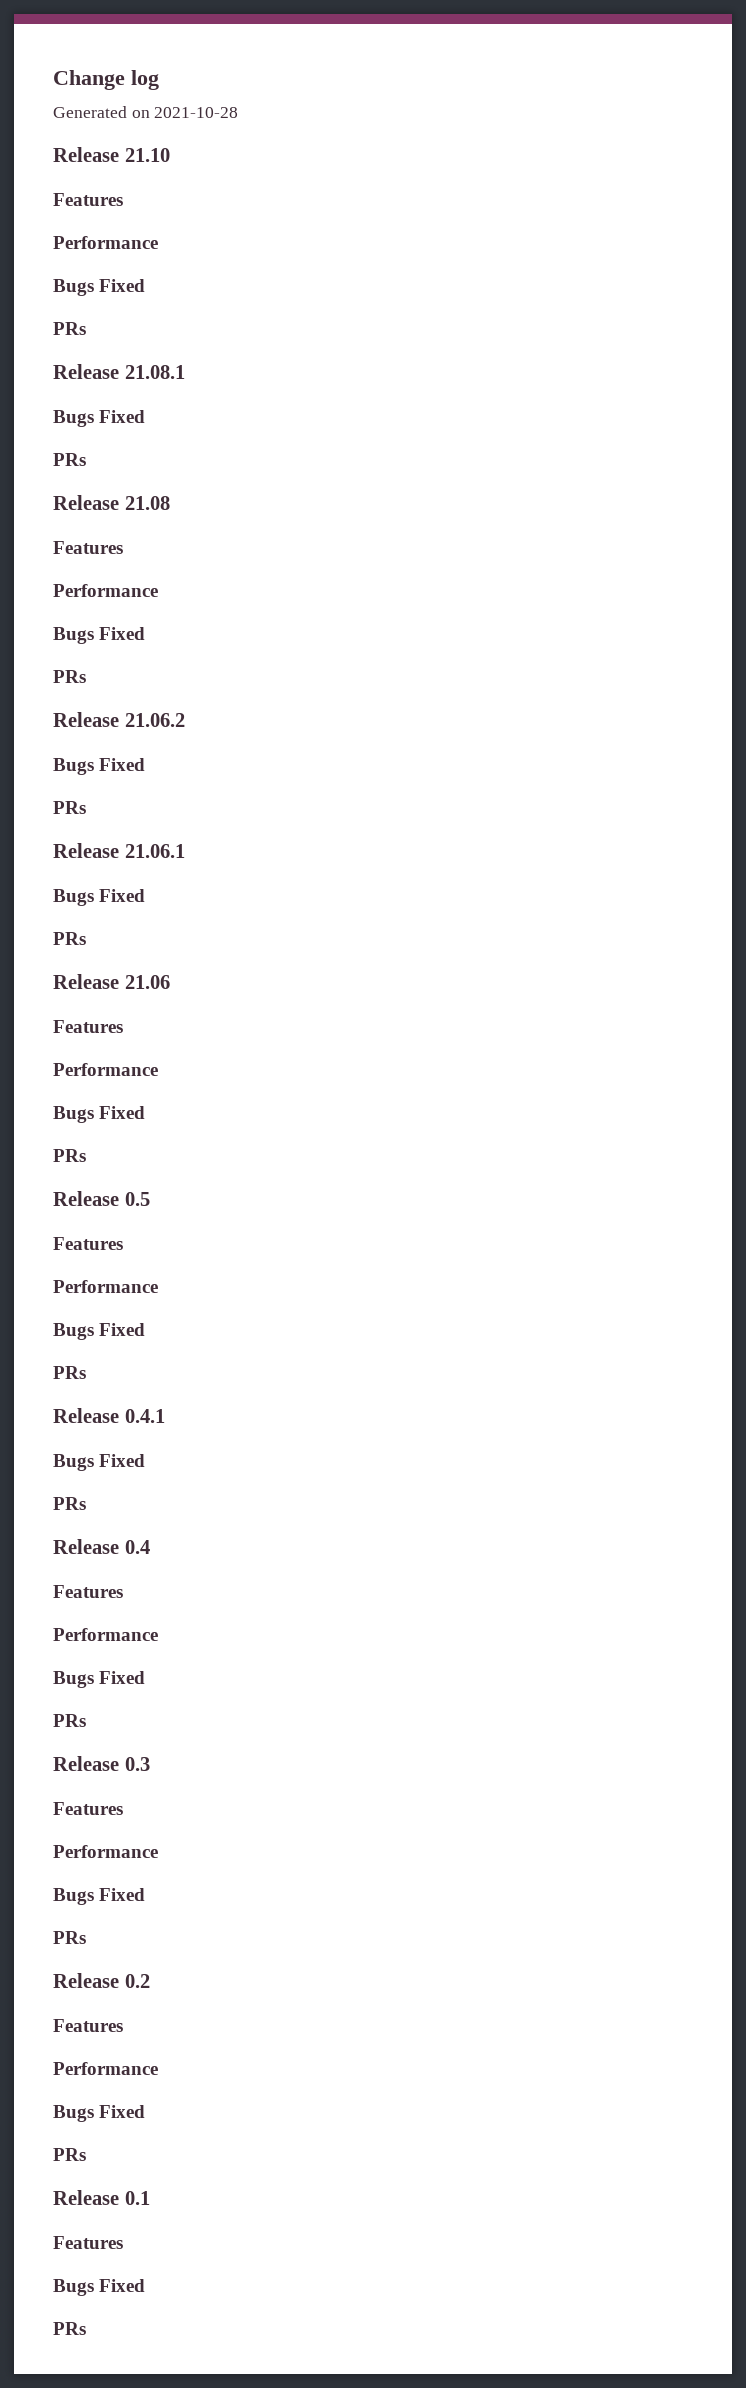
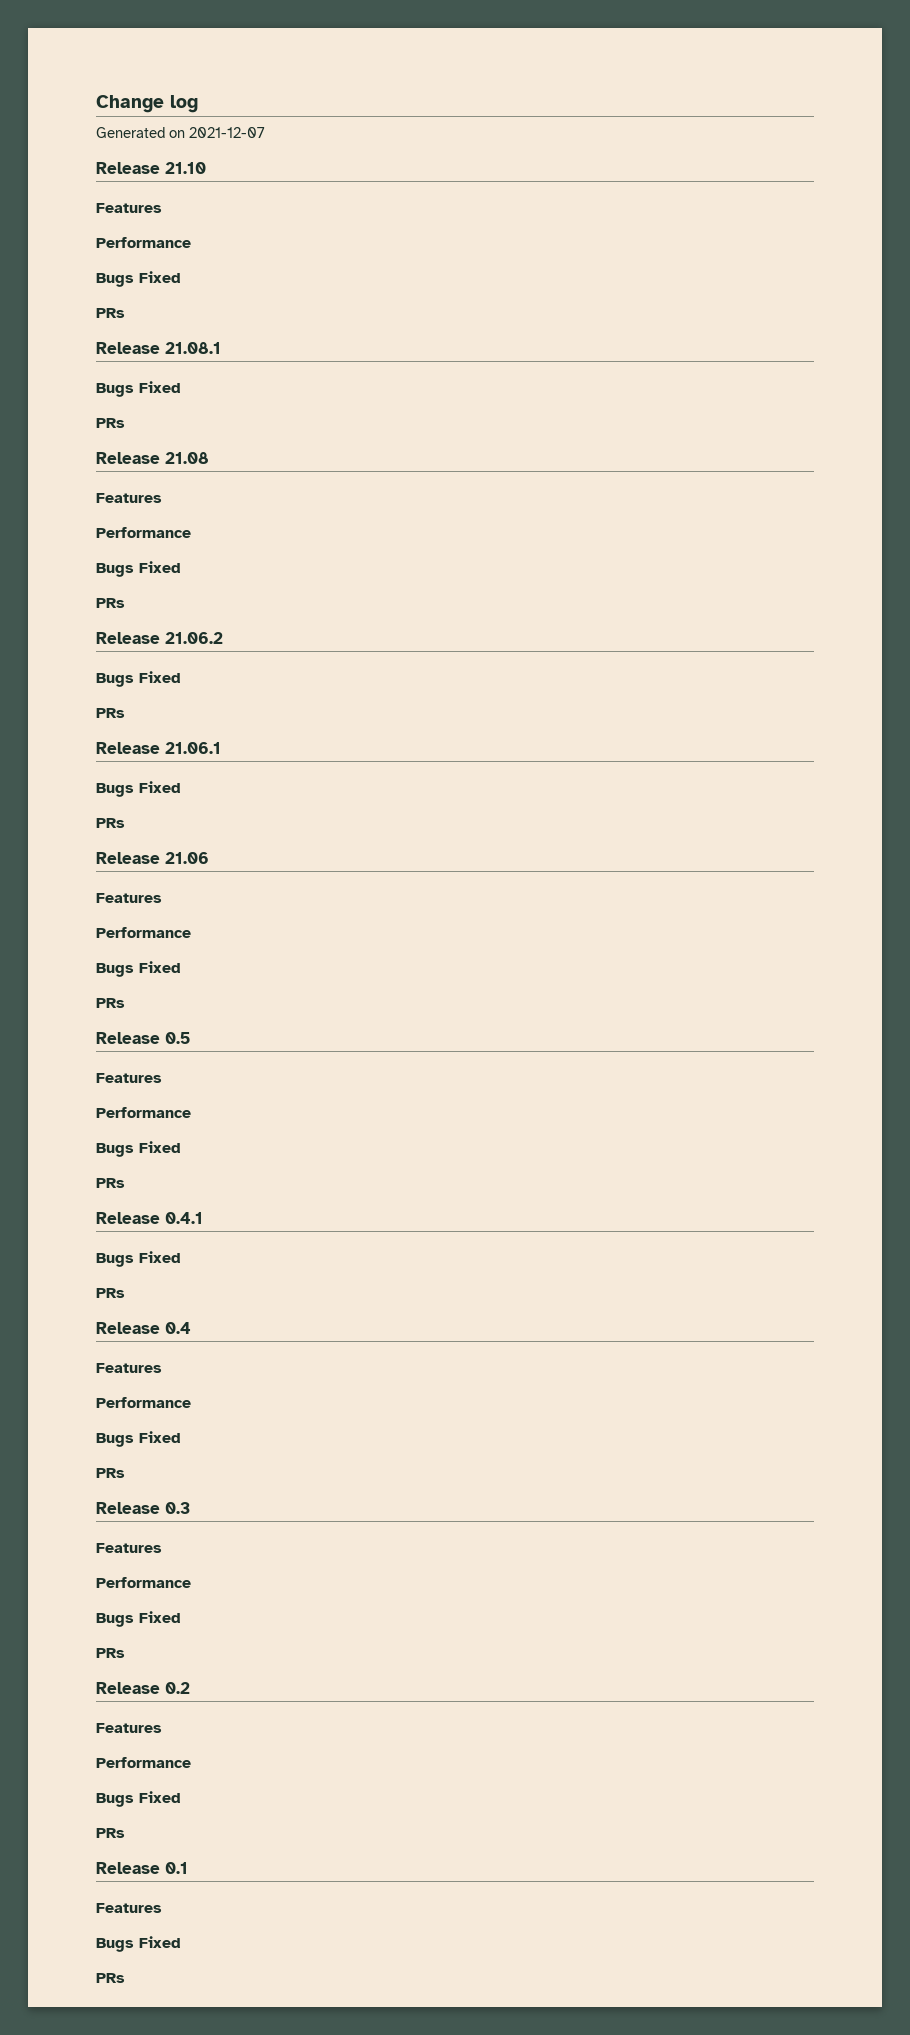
- Generated on 2021-10-28
+ Generated on 2021-12-07

